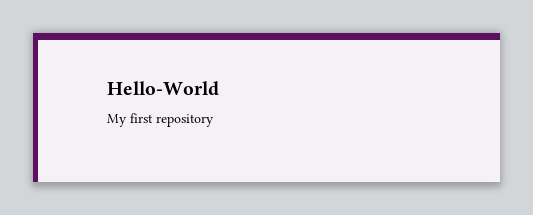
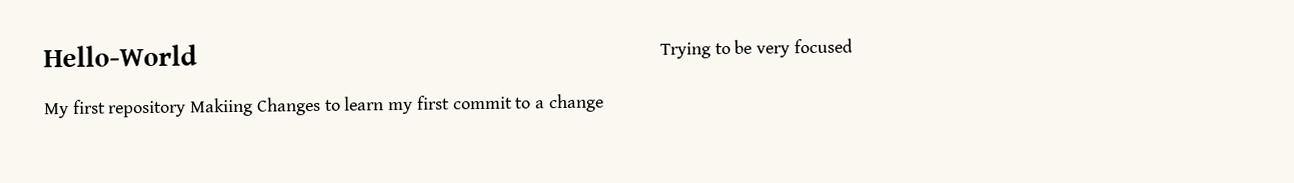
- My first repository
+ My first repository Makiing Changes to learn my first commit to a change Trying to be very focused

